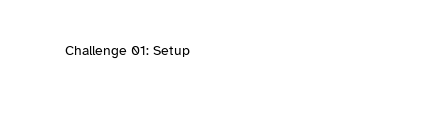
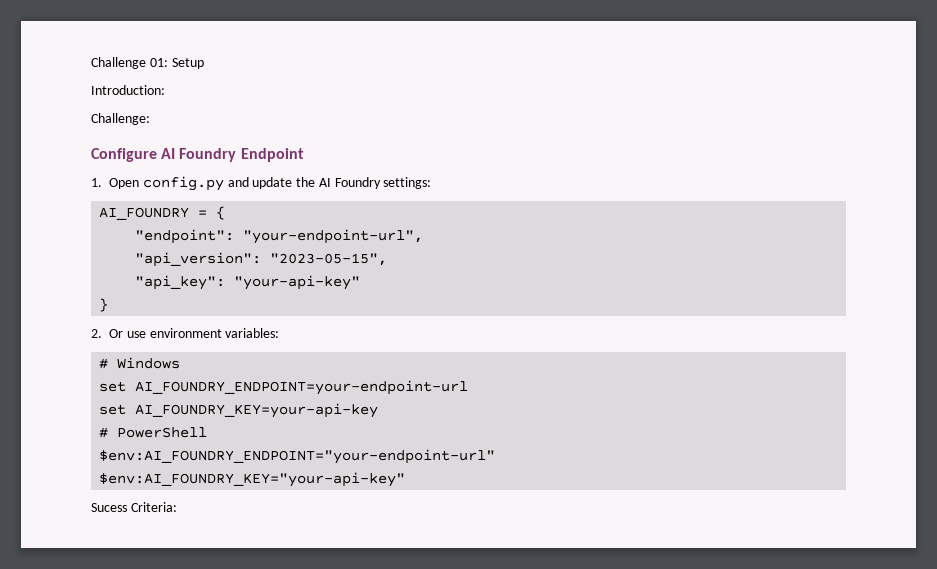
+ Introduction:
+ Challenge:
+ Configure AI Foundry Endpoint
+ 1. Open config.py and update the AI Foundry settings:
+ AI_FOUNDRY = {
+ "endpoint": "your-endpoint-url",
+ "api_version": "2023-05-15",
+ "api_key": "your-api-key"
+ }
+ 2. Or use environment variables:
+ # Windows
+ set AI_FOUNDRY_ENDPOINT=your-endpoint-url
+ set AI_FOUNDRY_KEY=your-api-key
+ # PowerShell
+ $env:AI_FOUNDRY_ENDPOINT="your-endpoint-url"
+ $env:AI_FOUNDRY_KEY="your-api-key"
+ Sucess Criteria:

